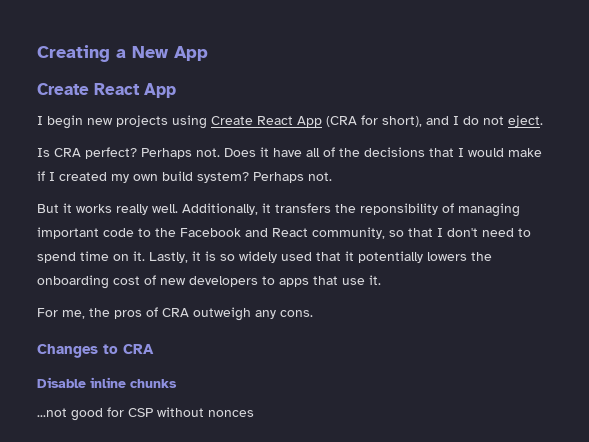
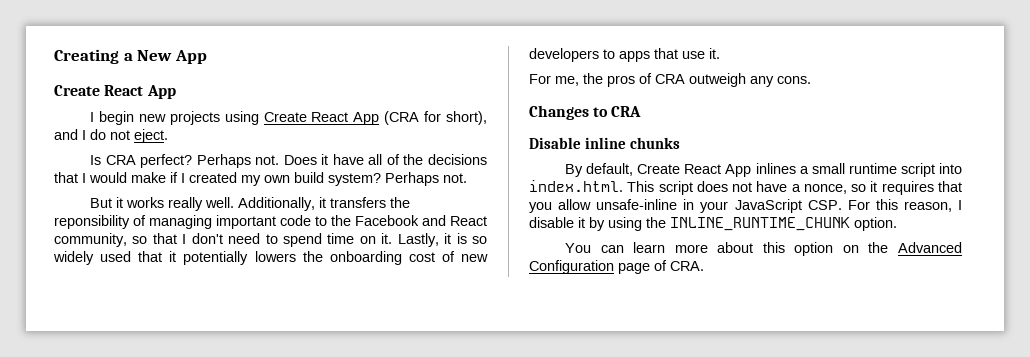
- ...not good for CSP without nonces
+ By default, Create React App inlines a small runtime script into index.html. This script does not have a nonce, so it requires that you allow unsafe-inline in your JavaScript CSP. For this reason, I disable it by using the INLINE_RUNTIME_CHUNK option.
+ You can learn more about this option on the Advanced Configuration page of CRA.

